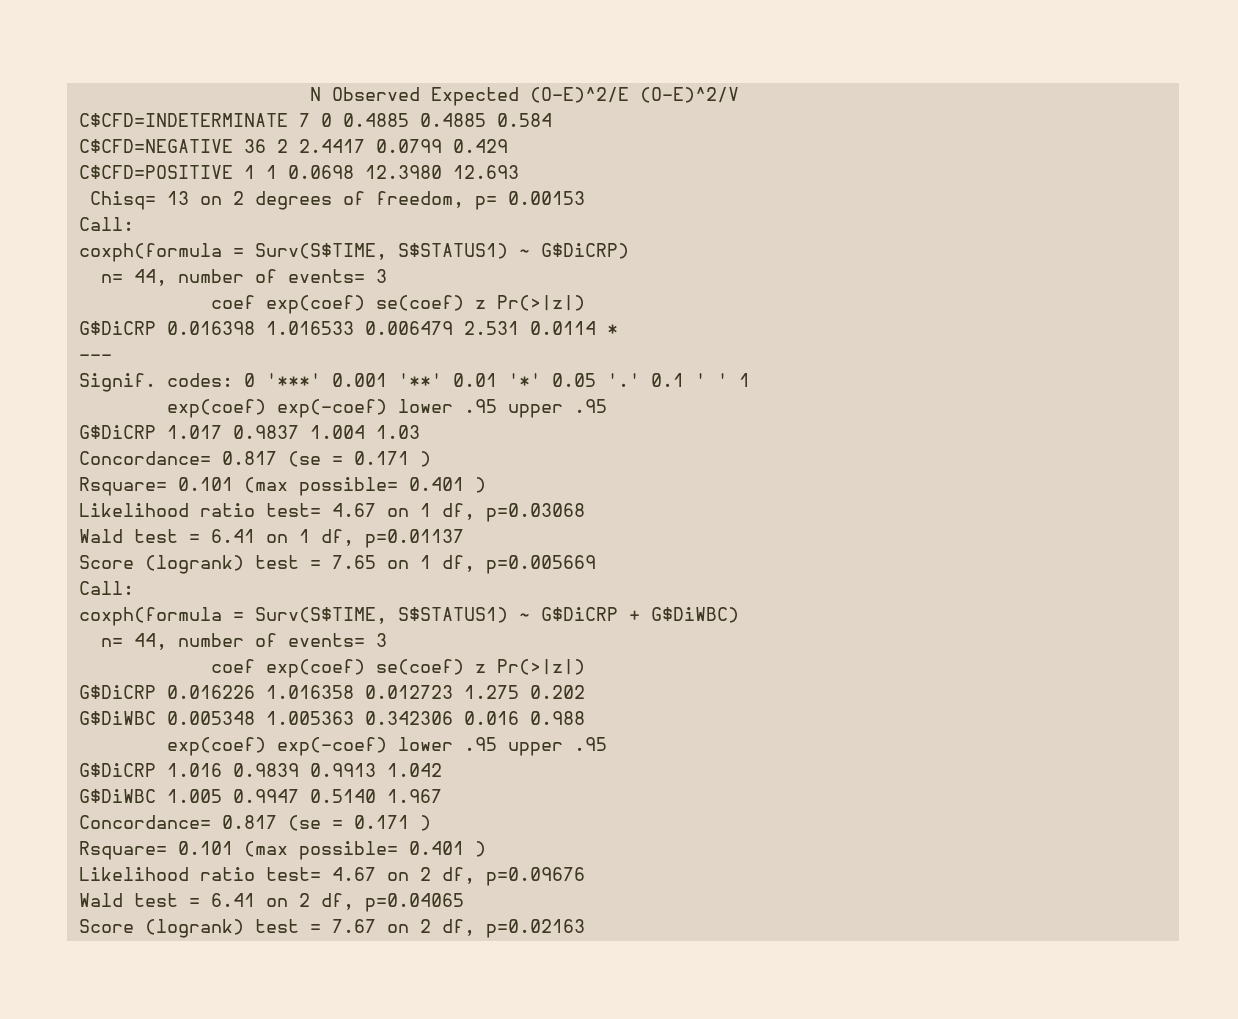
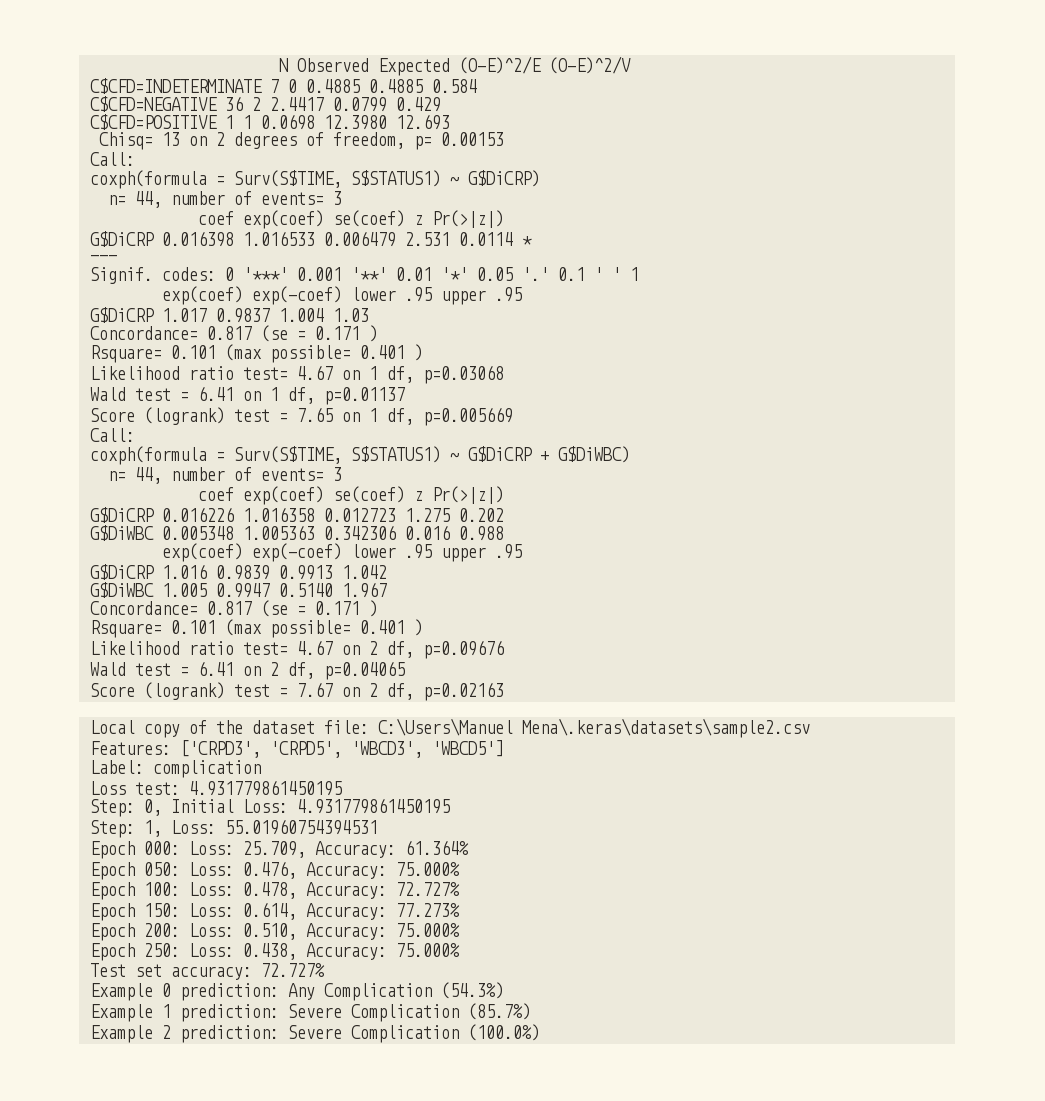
+ Local copy of the dataset file: C:\Users\Manuel Mena\.keras\datasets\sample2.csv
+ Features: ['CRPD3', 'CRPD5', 'WBCD3', 'WBCD5']
+ Label: complication
+ Loss test: 4.931779861450195
+ Step: 0, Initial Loss: 4.931779861450195
+ Step: 1, Loss: 55.01960754394531
+ Epoch 000: Loss: 25.709, Accuracy: 61.364%
+ Epoch 050: Loss: 0.476, Accuracy: 75.000%
+ Epoch 100: Loss: 0.478, Accuracy: 72.727%
+ Epoch 150: Loss: 0.614, Accuracy: 77.273%
+ Epoch 200: Loss: 0.510, Accuracy: 75.000%
+ Epoch 250: Loss: 0.438, Accuracy: 75.000%
+ Test set accuracy: 72.727%
+ Example 0 prediction: Any Complication (54.3%)
+ Example 1 prediction: Severe Complication (85.7%)
+ Example 2 prediction: Severe Complication (100.0%)

